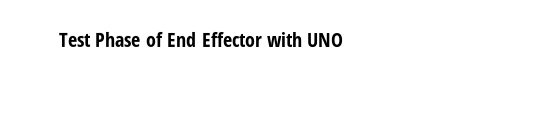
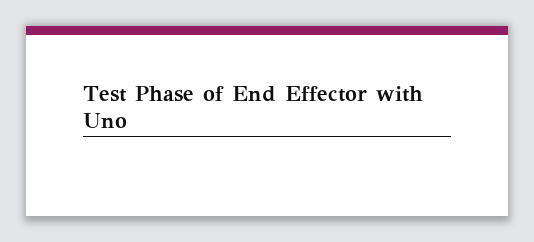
- Test Phase of End Effector with UNO
+ Test Phase of End Effector with Uno

